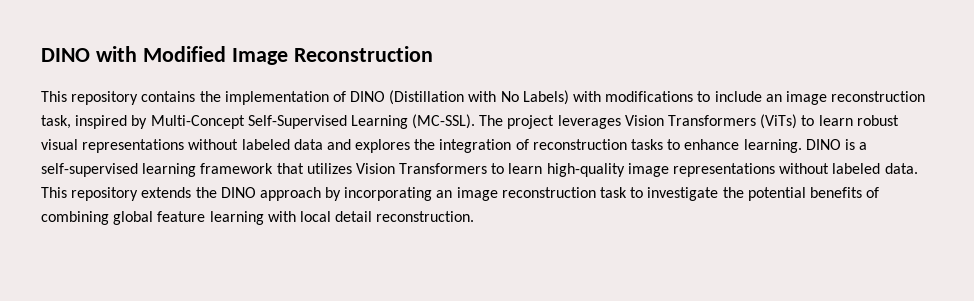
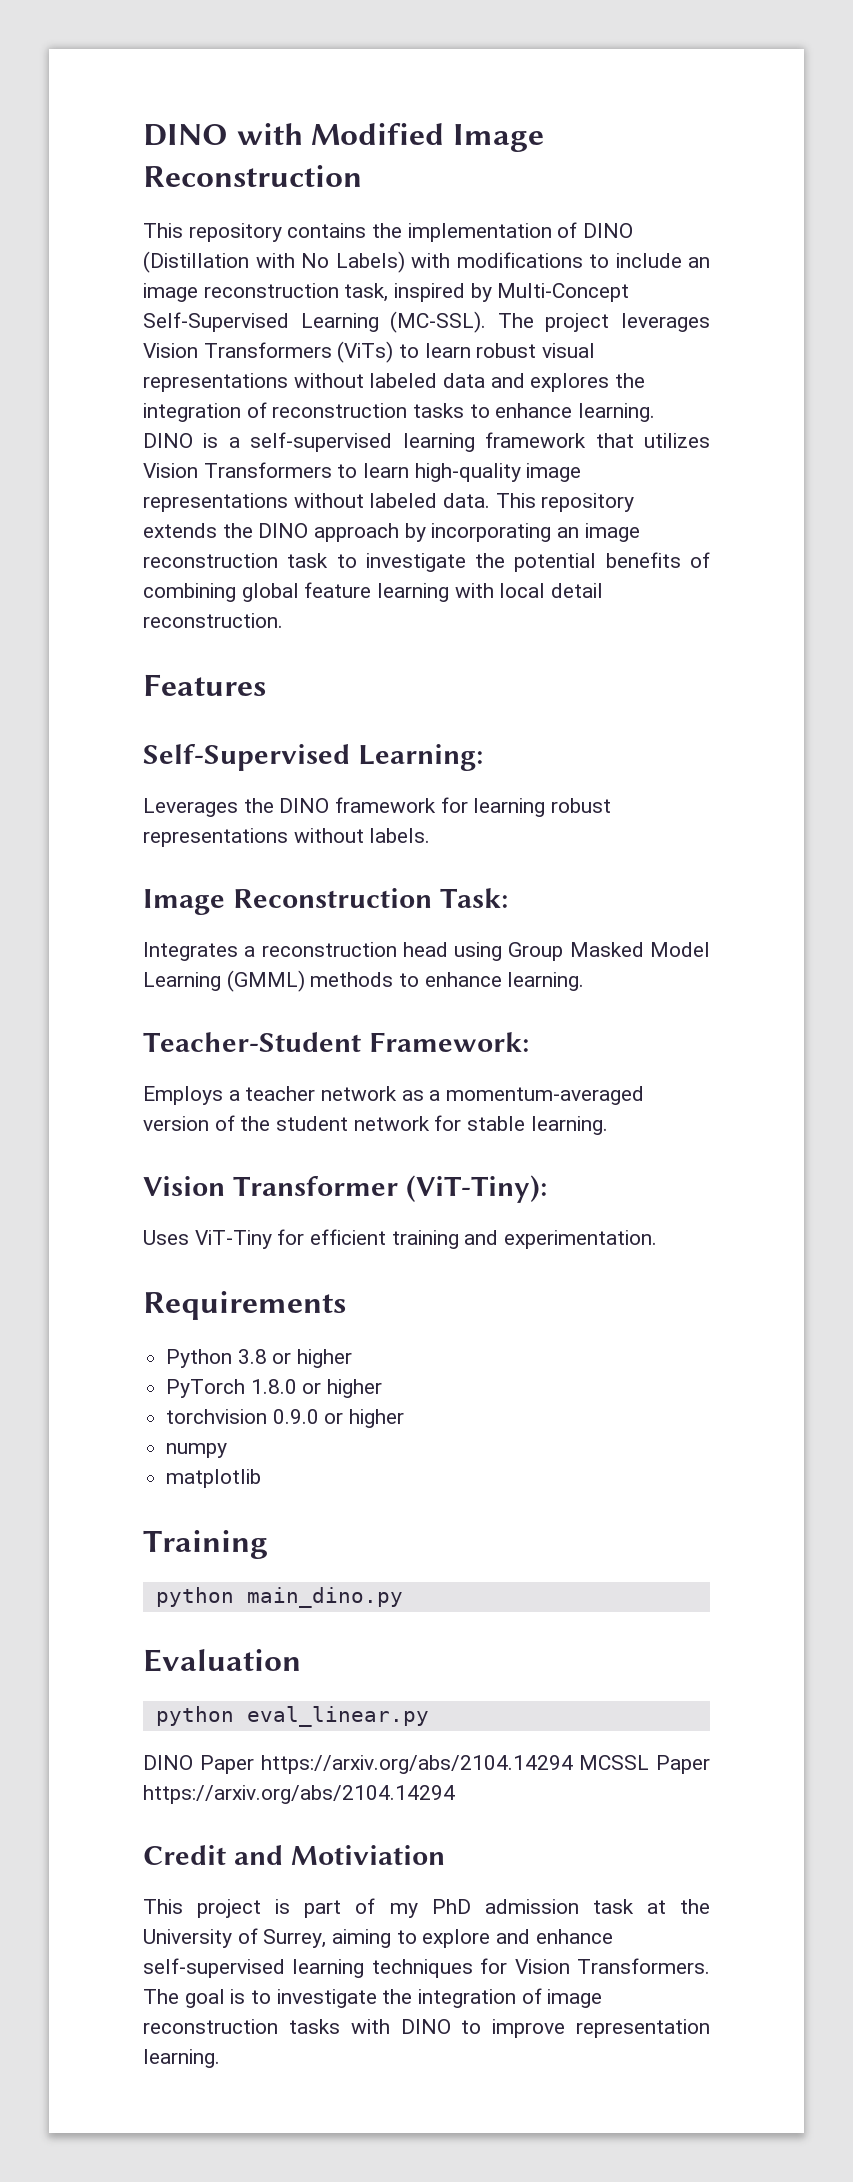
+ Features
+ Self-Supervised Learning:
+ Leverages the DINO framework for learning robust representations without labels.
+ Image Reconstruction Task:
+ Integrates a reconstruction head using Group Masked Model Learning (GMML) methods to enhance learning.
+ Teacher-Student Framework:
+ Employs a teacher network as a momentum-averaged version of the student network for stable learning.
+ Vision Transformer (ViT-Tiny):
+ Uses ViT-Tiny for efficient training and experimentation.
+ Requirements
+ Python 3.8 or higher
+ PyTorch 1.8.0 or higher
+ torchvision 0.9.0 or higher
+ numpy
+ matplotlib
+ Training
+ python main_dino.py
+ Evaluation
+ python eval_linear.py
+ DINO Paper https://arxiv.org/abs/2104.14294 MCSSL Paper https://arxiv.org/abs/2104.14294
+ Credit and Motiviation
+ This project is part of my PhD admission task at the University of Surrey, aiming to explore and enhance self-supervised learning techniques for Vision Transformers. The goal is to investigate the integration of image reconstruction tasks with DINO to improve representation learning.

